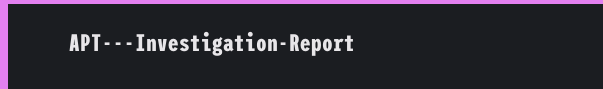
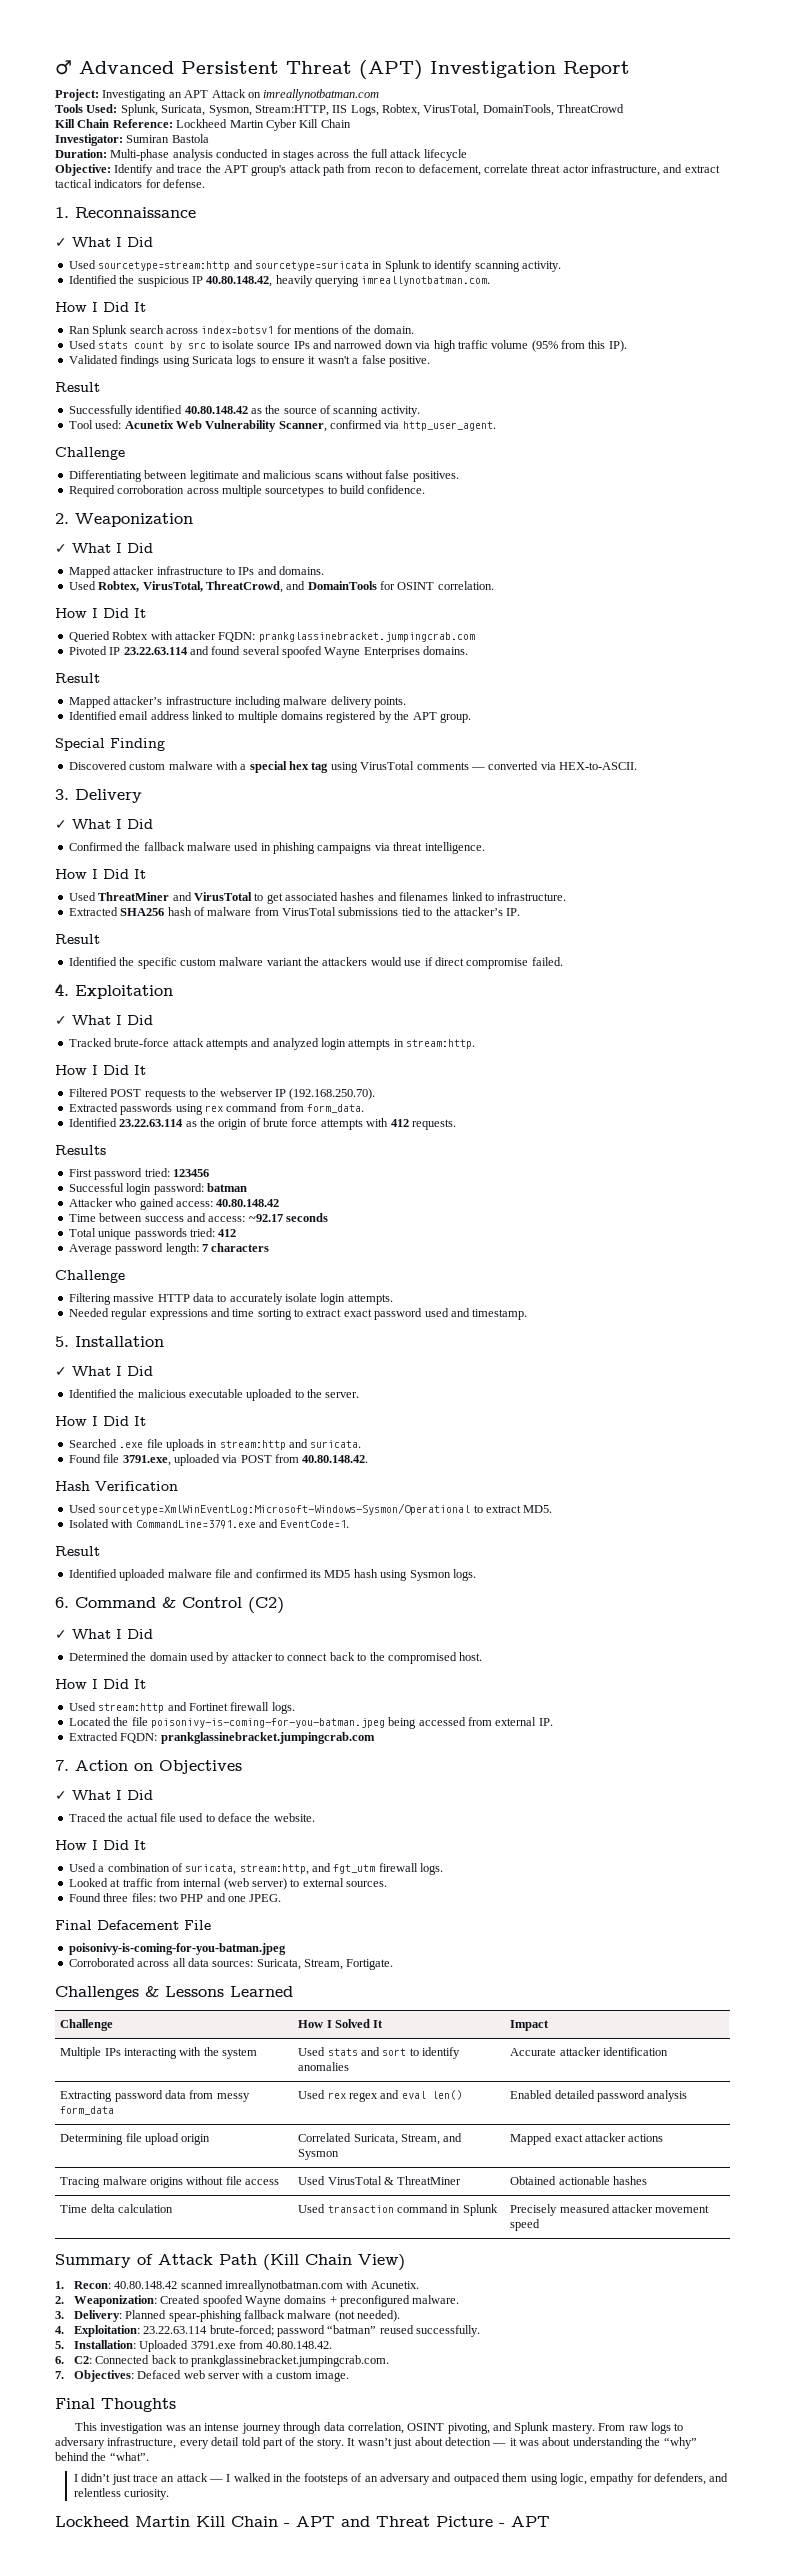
- APT---Investigation-Report
+ ♂ Advanced Persistent Threat (APT) Investigation Report
+ Project: Investigating an APT Attack on imreallynotbatman.com
+ Tools Used: Splunk, Suricata, Sysmon, Stream:HTTP, IIS Logs, Robtex, VirusTotal, DomainTools, ThreatCrowd
+ Kill Chain Reference: Lockheed Martin Cyber Kill Chain
+ Investigator: Sumiran Bastola
+ Duration: Multi-phase analysis conducted in stages across the full attack lifecycle
+ Objective: Identify and trace the APT group's attack path from recon to defacement, correlate threat actor infrastructure, and extract tactical indicators for defense.
+ 1. Reconnaissance
+ ✓ What I Did
+ Used sourcetype=stream:http and sourcetype=suricata in Splunk to identify scanning activity.
+ Identified the suspicious IP 40.80.148.42, heavily querying imreallynotbatman.com.
+ How I Did It
+ Ran Splunk search across index=botsv1 for mentions of the domain.
+ Used stats count by src to isolate source IPs and narrowed down via high traffic volume (95% from this IP).
+ Validated findings using Suricata logs to ensure it wasn't a false positive.
+ Result
+ Successfully identified 40.80.148.42 as the source of scanning activity.
+ Tool used: Acunetix Web Vulnerability Scanner, confirmed via http_user_agent.
+ Challenge
+ Differentiating between legitimate and malicious scans without false positives.
+ Required corroboration across multiple sourcetypes to build confidence.
+ 2. Weaponization
+ ✓ What I Did
+ Mapped attacker infrastructure to IPs and domains.
+ Used Robtex, VirusTotal, ThreatCrowd, and DomainTools for OSINT correlation.
+ How I Did It
+ Queried Robtex with attacker FQDN: prankglassinebracket.jumpingcrab.com
+ Pivoted IP 23.22.63.114 and found several spoofed Wayne Enterprises domains.
+ Result
+ Mapped attacker’s infrastructure including malware delivery points.
+ Identified email address linked to multiple domains registered by the APT group.
+ Special Finding
+ Discovered custom malware with a special hex tag using VirusTotal comments — converted via HEX-to-ASCII.
+ 3. Delivery
+ ✓ What I Did
+ Confirmed the fallback malware used in phishing campaigns via threat intelligence.
+ How I Did It
+ Used ThreatMiner and VirusTotal to get associated hashes and filenames linked to infrastructure.
+ Extracted SHA256 hash of malware from VirusTotal submissions tied to the attacker’s IP.
+ Result
+ Identified the specific custom malware variant the attackers would use if direct compromise failed.
+ 4. Exploitation
+ ✓ What I Did
+ Tracked brute-force attack attempts and analyzed login attempts in stream:http.
+ How I Did It
+ Filtered POST requests to the webserver IP (192.168.250.70).
+ Extracted passwords using rex command from form_data.
+ Identified 23.22.63.114 as the origin of brute force attempts with 412 requests.
+ Results
+ First password tried: 123456
+ Successful login password: batman
+ Attacker who gained access: 40.80.148.42
+ Time between success and access: ~92.17 seconds
+ Total unique passwords tried: 412
+ Average password length: 7 characters
+ Challenge
+ Filtering massive HTTP data to accurately isolate login attempts.
+ Needed regular expressions and time sorting to extract exact password used and timestamp.
+ 5. Installation
+ ✓ What I Did
+ Identified the malicious executable uploaded to the server.
+ How I Did It
+ Searched .exe file uploads in stream:http and suricata.
+ Found file 3791.exe, uploaded via POST from 40.80.148.42.
+ Hash Verification
+ Used sourcetype=XmlWinEventLog:Microsoft-Windows-Sysmon/Operational to extract MD5.
+ Isolated with CommandLine=3791.exe and EventCode=1.
+ Result
+ Identified uploaded malware file and confirmed its MD5 hash using Sysmon logs.
+ 6. Command & Control (C2)
+ ✓ What I Did
+ Determined the domain used by attacker to connect back to the compromised host.
+ How I Did It
+ Used stream:http and Fortinet firewall logs.
+ Located the file poisonivy-is-coming-for-you-batman.jpeg being accessed from external IP.
+ Extracted FQDN: prankglassinebracket.jumpingcrab.com
+ 7. Action on Objectives
+ ✓ What I Did
+ Traced the actual file used to deface the website.
+ How I Did It
+ Used a combination of suricata, stream:http, and fgt_utm firewall logs.
+ Looked at traffic from internal (web server) to external sources.
+ Found three files: two PHP and one JPEG.
+ Final Defacement File
+ poisonivy-is-coming-for-you-batman.jpeg
+ Corroborated across all data sources: Suricata, Stream, Fortigate.
+ Challenges & Lessons Learned
+ Challenge | How I Solved It | Impact
+ Multiple IPs interacting with the system | Used stats and sort to identify anomalies | Accurate attacker identification
+ Extracting password data from messy form_data | Used rex regex and eval len() | Enabled detailed password analysis
+ Determining file upload origin | Correlated Suricata, Stream, and Sysmon | Mapped exact attacker actions
+ Tracing malware origins without file access | Used VirusTotal & ThreatMiner | Obtained actionable hashes
+ Time delta calculation | Used transaction command in Splunk | Precisely measured attacker movement speed
+ Summary of Attack Path (Kill Chain View)
+ 1. Recon: 40.80.148.42 scanned imreallynotbatman.com with Acunetix.
+ 2. Weaponization: Created spoofed Wayne domains + preconfigured malware.
+ 3. Delivery: Planned spear-phishing fallback malware (not needed).
+ 4. Exploitation: 23.22.63.114 brute-forced; password “batman” reused successfully.
+ 5. Installation: Uploaded 3791.exe from 40.80.148.42.
+ 6. C2: Connected back to prankglassinebracket.jumpingcrab.com.
+ 7. Objectives: Defaced web server with a custom image.
+ Final Thoughts
+ This investigation was an intense journey through data correlation, OSINT pivoting, and Splunk mastery. From raw logs to adversary infrastructure, every detail told part of the story. It wasn’t just about detection — it was about understanding the “why” behind the “what”.
+ I didn’t just trace an attack — I walked in the footsteps of an adversary and outpaced them using logic, empathy for defenders, and relentless curiosity.
+ Lockheed Martin Kill Chain - APT and Threat Picture - APT

